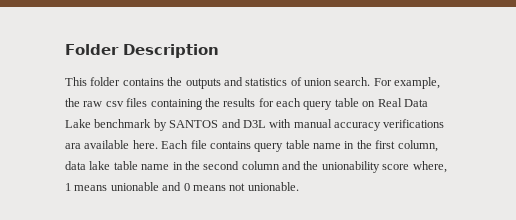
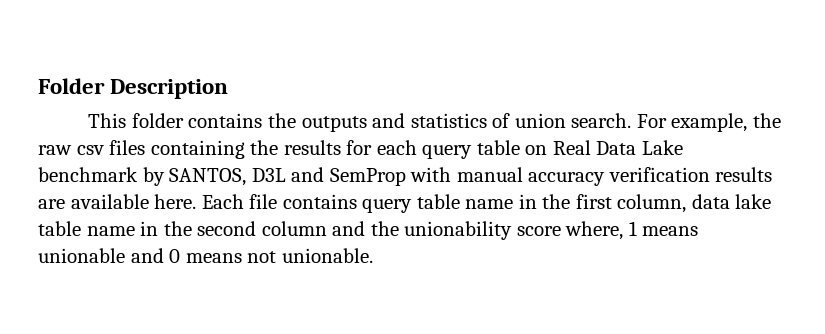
- For example, the raw csv files containing the results for each query table on Real Data Lake benchmark by SANTOS and D3L with manual accuracy verifications ara available here.
+ For example, the raw csv files containing the results for each query table on Real Data Lake benchmark by SANTOS, D3L and SemProp with manual accuracy verification results are available here.

